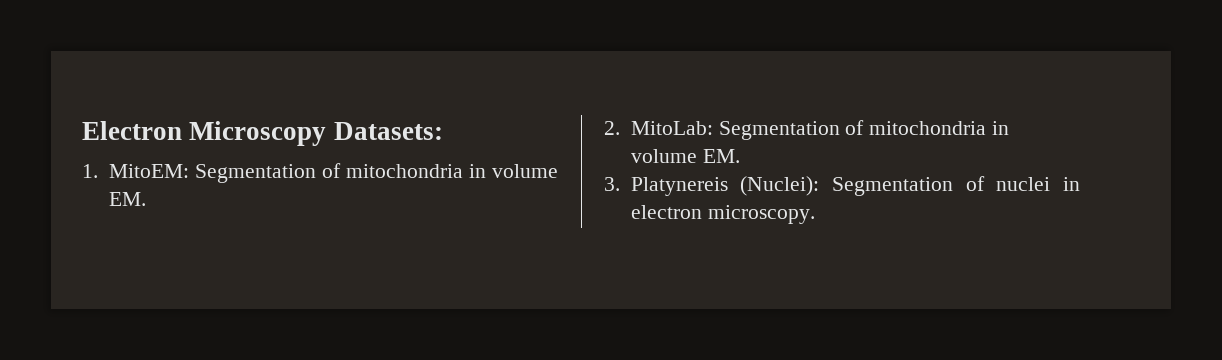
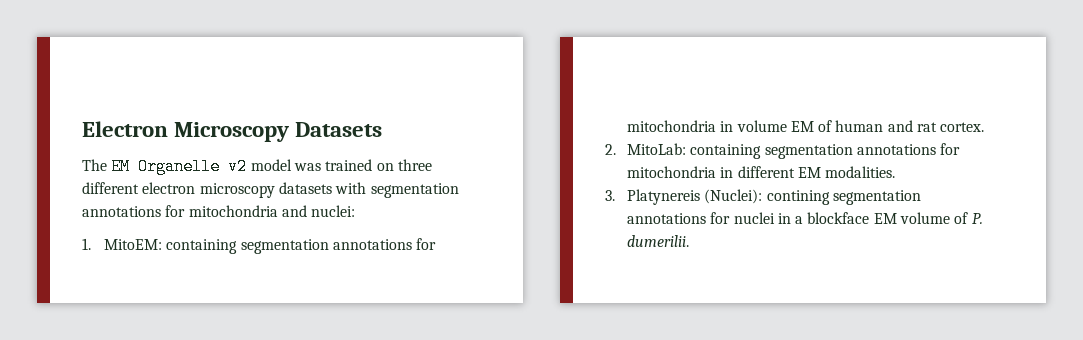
- Electron Microscopy Datasets:
- 1. MitoEM: Segmentation of mitochondria in volume EM.
- 2. MitoLab: Segmentation of mitochondria in volume EM.
- 3. Platynereis (Nuclei): Segmentation of nuclei in electron microscopy.
+ Electron Microscopy Datasets
+ The EM Organelle v2 model was trained on three different electron microscopy datasets with segmentation annotations for mitochondria and nuclei:
+ 1. MitoEM: containing segmentation annotations for mitochondria in volume EM of human and rat cortex.
+ 2. MitoLab: containing segmentation annotations for mitochondria in different EM modalities.
+ 3. Platynereis (Nuclei): contining segmentation annotations for nuclei in a blockface EM volume of P. dumerilii.

